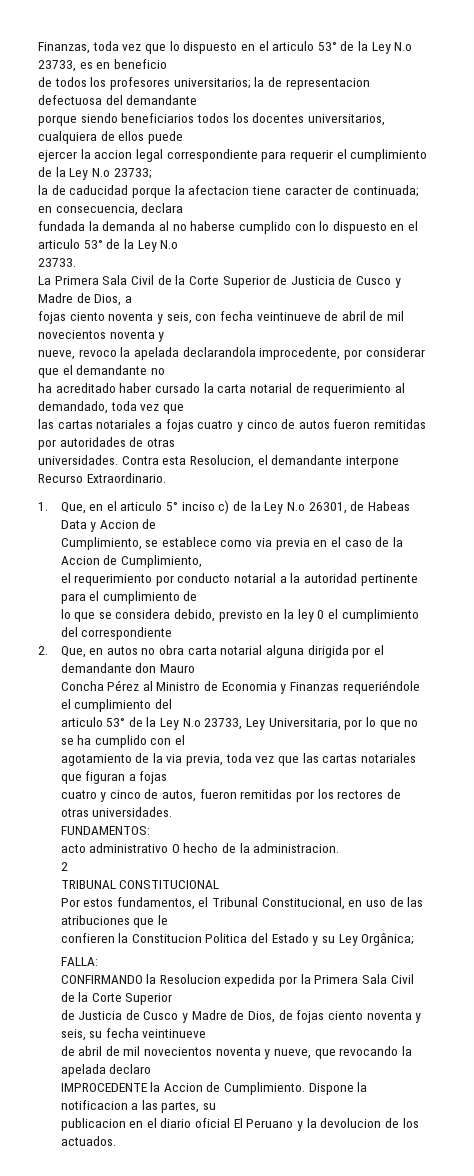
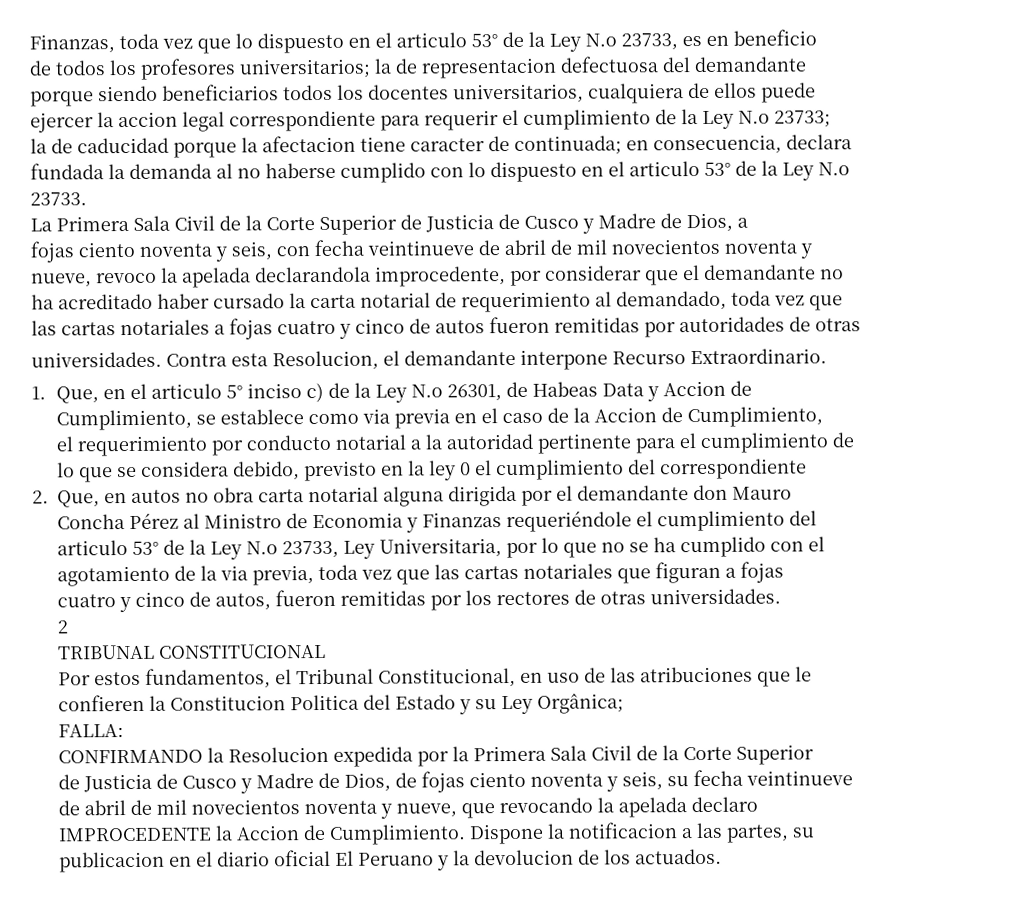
- FUNDAMENTOS:
- acto administrativo O hecho de la administracion.

